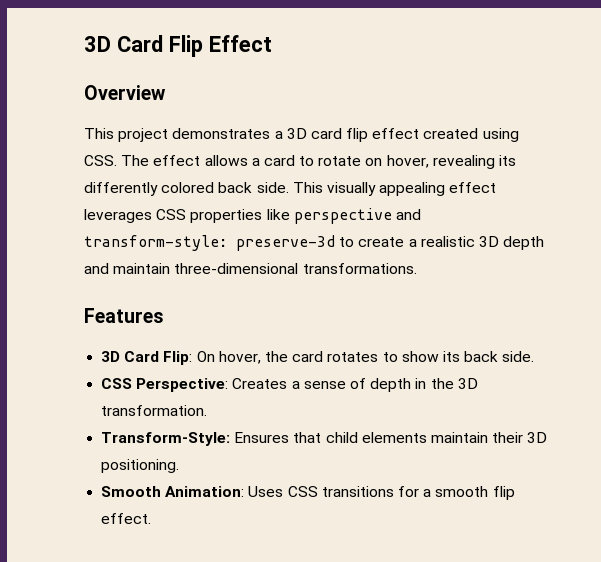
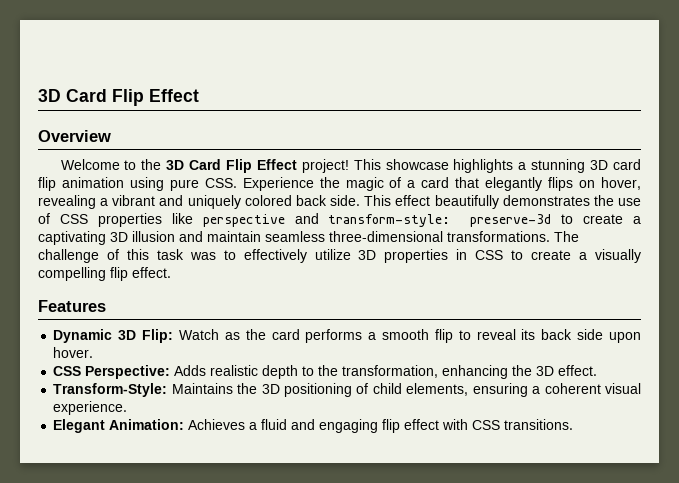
- This project demonstrates a 3D card flip effect created using CSS. The effect allows a card to rotate on hover, revealing its differently colored back side. This visually appealing effect leverages CSS properties like perspective and transform-style: preserve-3d to create a realistic 3D depth and maintain three-dimensional transformations.
+ Welcome to the 3D Card Flip Effect project! This showcase highlights a stunning 3D card flip animation using pure CSS. Experience the magic of a card that elegantly flips on hover, revealing a vibrant and uniquely colored back side. This effect beautifully demonstrates the use of CSS properties like perspective and transform-style: preserve-3d to create a captivating 3D illusion and maintain seamless three-dimensional transformations. The challenge of this task was to effectively utilize 3D properties in CSS to create a visually compelling flip effect.
  Features
- 3D Card Flip: On hover, the card rotates to show its back side.
- CSS Perspective: Creates a sense of depth in the 3D transformation.
+ Dynamic 3D Flip: Watch as the card performs a smooth flip to reveal its back side upon hover.
+ CSS Perspective: Adds realistic depth to the transformation, enhancing the 3D effect.
- Transform-Style: Ensures that child elements maintain their 3D positioning.
- Smooth Animation: Uses CSS transitions for a smooth flip effect.
+ Transform-Style: Maintains the 3D positioning of child elements, ensuring a coherent visual experience.
+ Elegant Animation: Achieves a fluid and engaging flip effect with CSS transitions.

